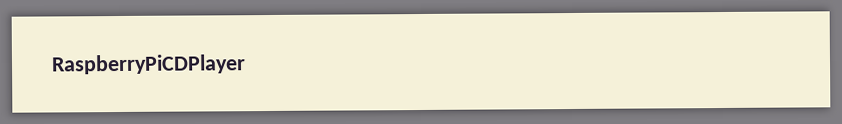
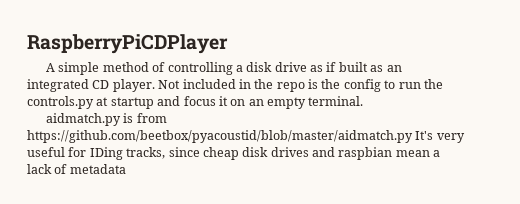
+ A simple method of controlling a disk drive as if built as an integrated CD player. Not included in the repo is the config to run the controls.py at startup and focus it on an empty terminal.
+ aidmatch.py is from https://github.com/beetbox/pyacoustid/blob/master/aidmatch.py It's very useful for IDing tracks, since cheap disk drives and raspbian mean a lack of metadata

